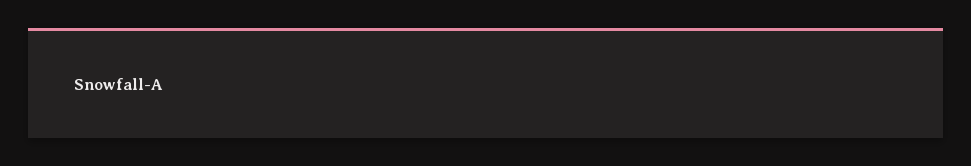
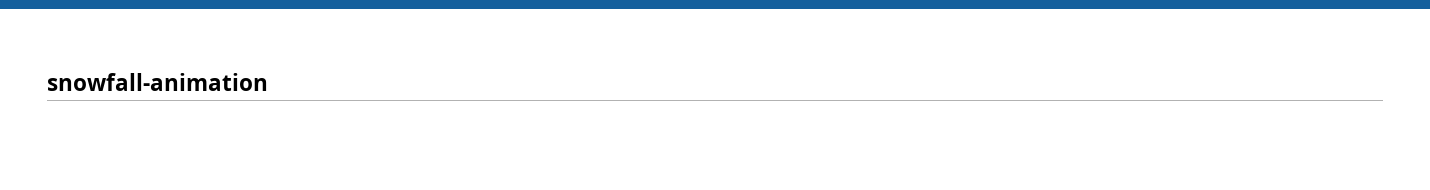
- Snowfall-A
+ snowfall-animation

